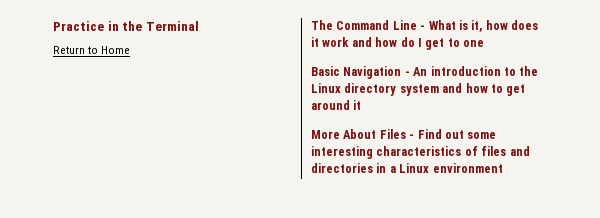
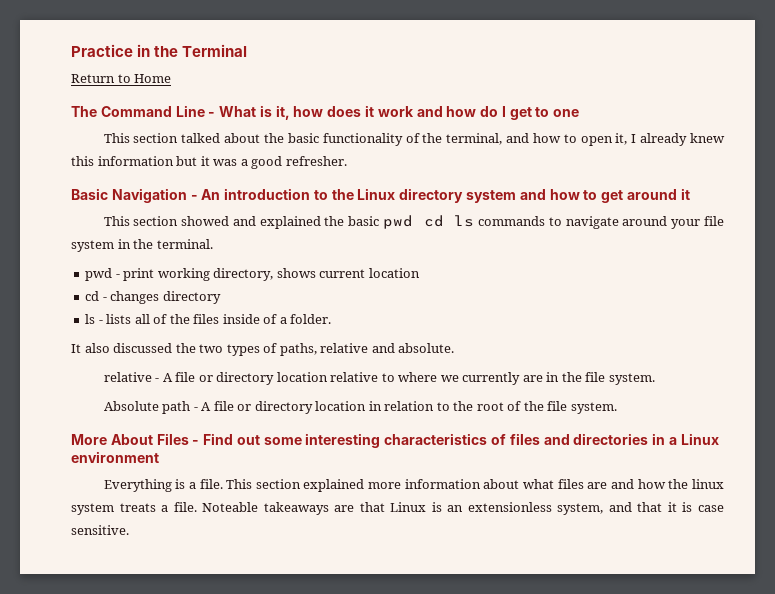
+ This section talked about the basic functionality of the terminal, and how to open it, I already knew this information but it was a good refresher.
+ This section showed and explained the basic pwd cd ls commands to navigate around your file system in the terminal.
+ pwd - print working directory, shows current location
+ cd - changes directory
+ ls - lists all of the files inside of a folder.
+ It also discussed the two types of paths, relative and absolute.
+ relative - A file or directory location relative to where we currently are in the file system.
+ Absolute path - A file or directory location in relation to the root of the file system.
+ Everything is a file. This section explained more information about what files are and how the linux system treats a file. Noteable takeaways are that Linux is an extensionless system, and that it is case sensitive.

